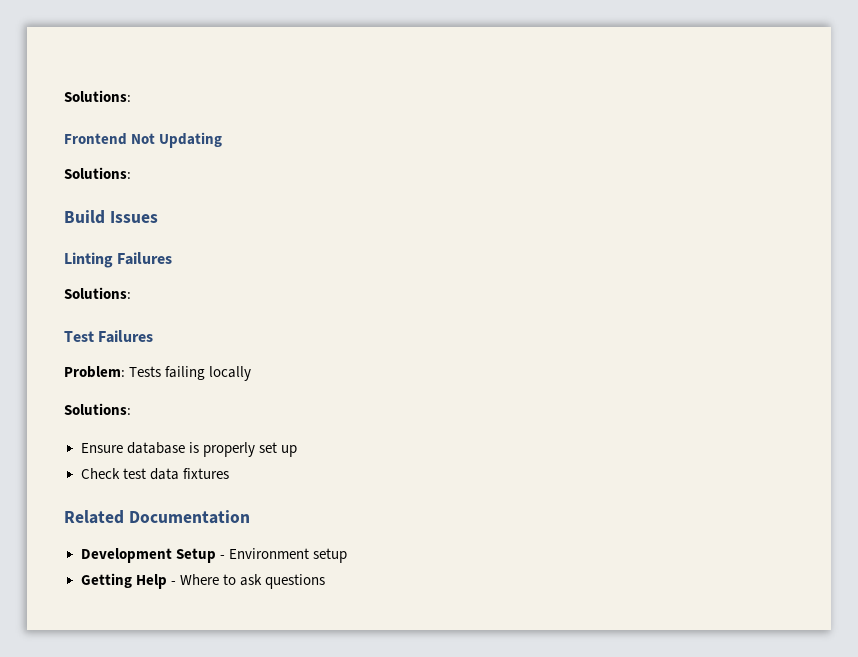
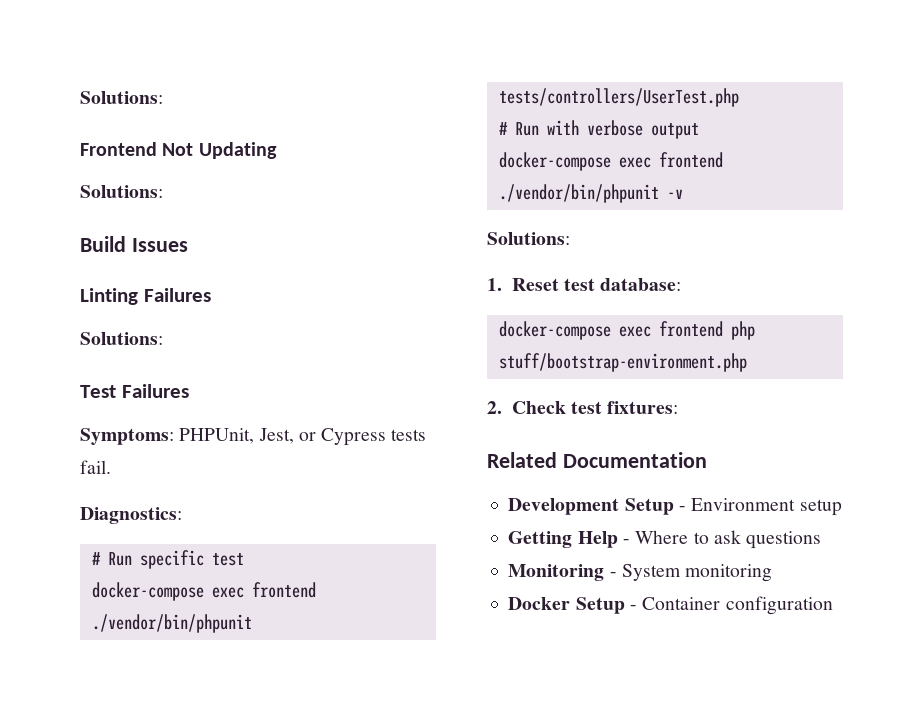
- Problem: Tests failing locally
+ Symptoms: PHPUnit, Jest, or Cypress tests fail.
+ Diagnostics:
+ # Run specific test
+ docker-compose exec frontend ./vendor/bin/phpunit tests/controllers/UserTest.php
+ # Run with verbose output
+ docker-compose exec frontend ./vendor/bin/phpunit -v
  Solutions:
- Ensure database is properly set up
- Check test data fixtures
+ 1. Reset test database:
+ docker-compose exec frontend php stuff/bootstrap-environment.php
+ 2. Check test fixtures:
+ Monitoring - System monitoring
+ Docker Setup - Container configuration

